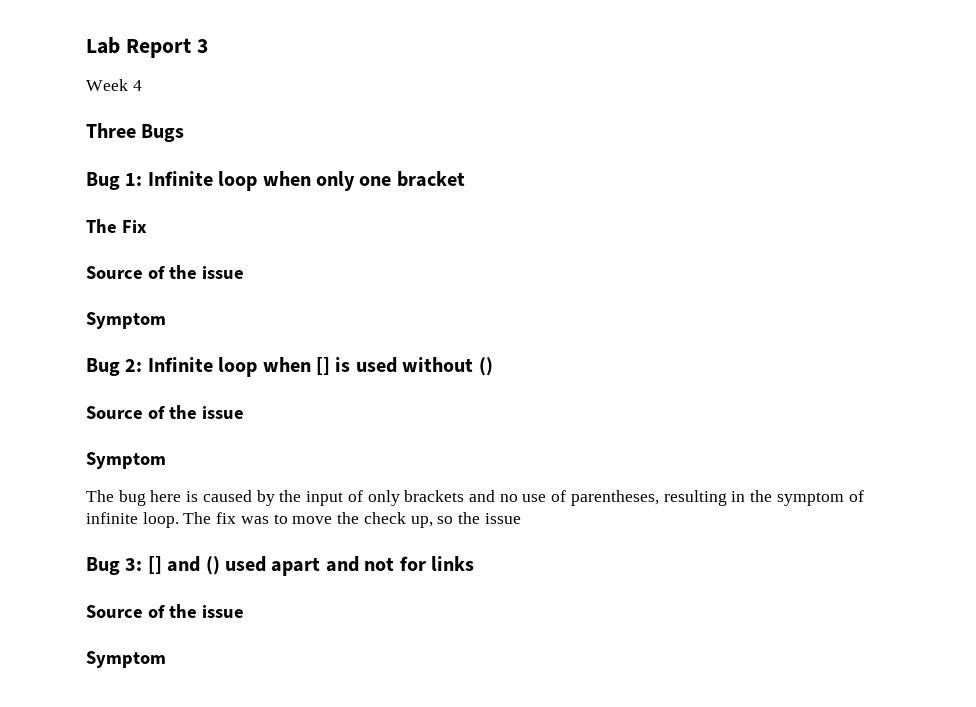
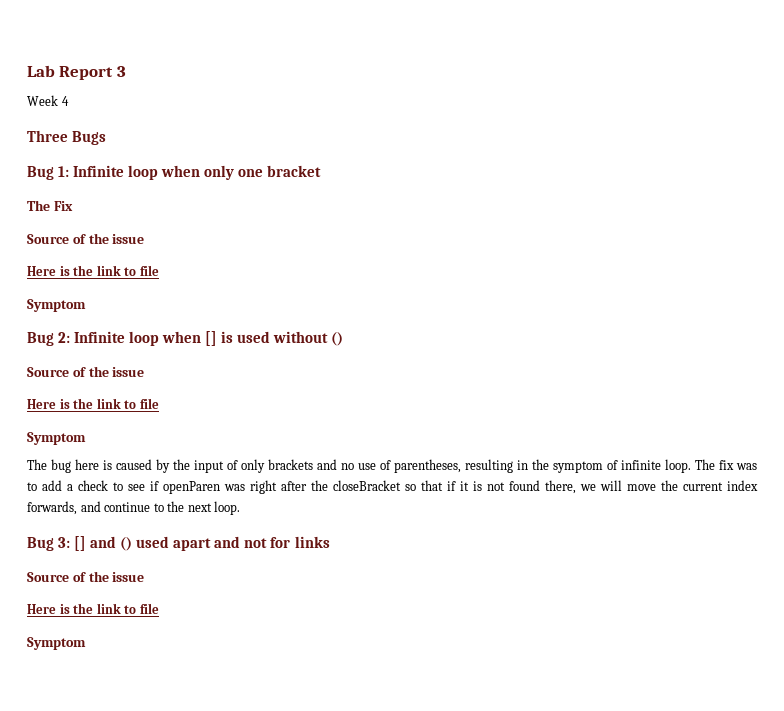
  The Fix
  Source of the issue
+ Here is the link to file
  Bug 2: Infinite loop when [] is used without ()
  Source of the issue
+ Here is the link to file
- The fix was to move the check up, so the issue
+ The fix was to add a check to see if openParen was right after the closeBracket so that if it is not found there, we will move the current index forwards, and continue to the next loop.
  Bug 3: [] and () used apart and not for links
  Source of the issue
+ Here is the link to file

